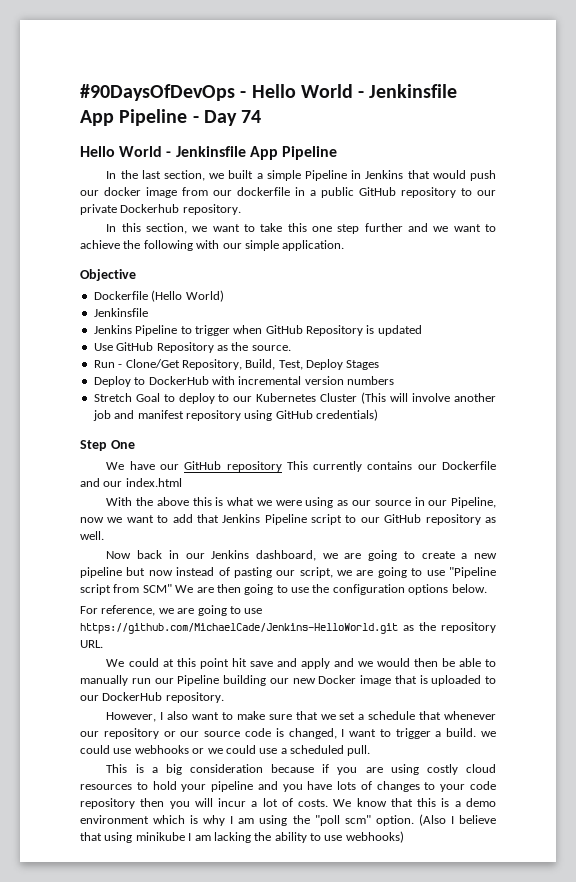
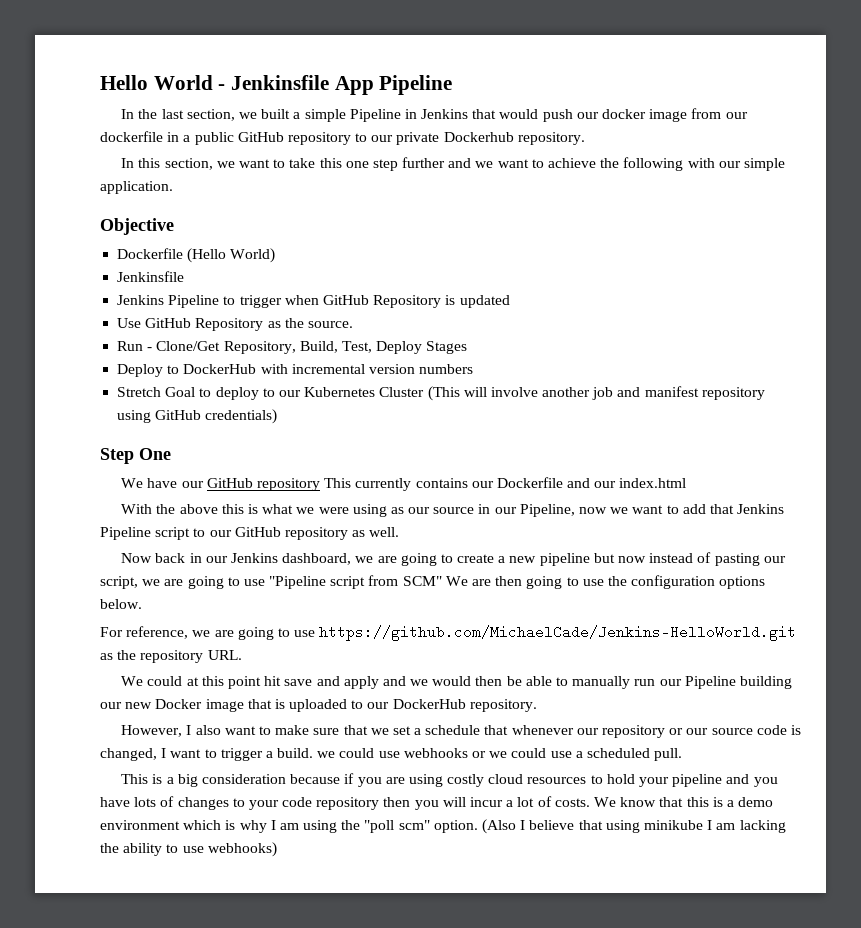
- #90DaysOfDevOps - Hello World - Jenkinsfile App Pipeline - Day 74

